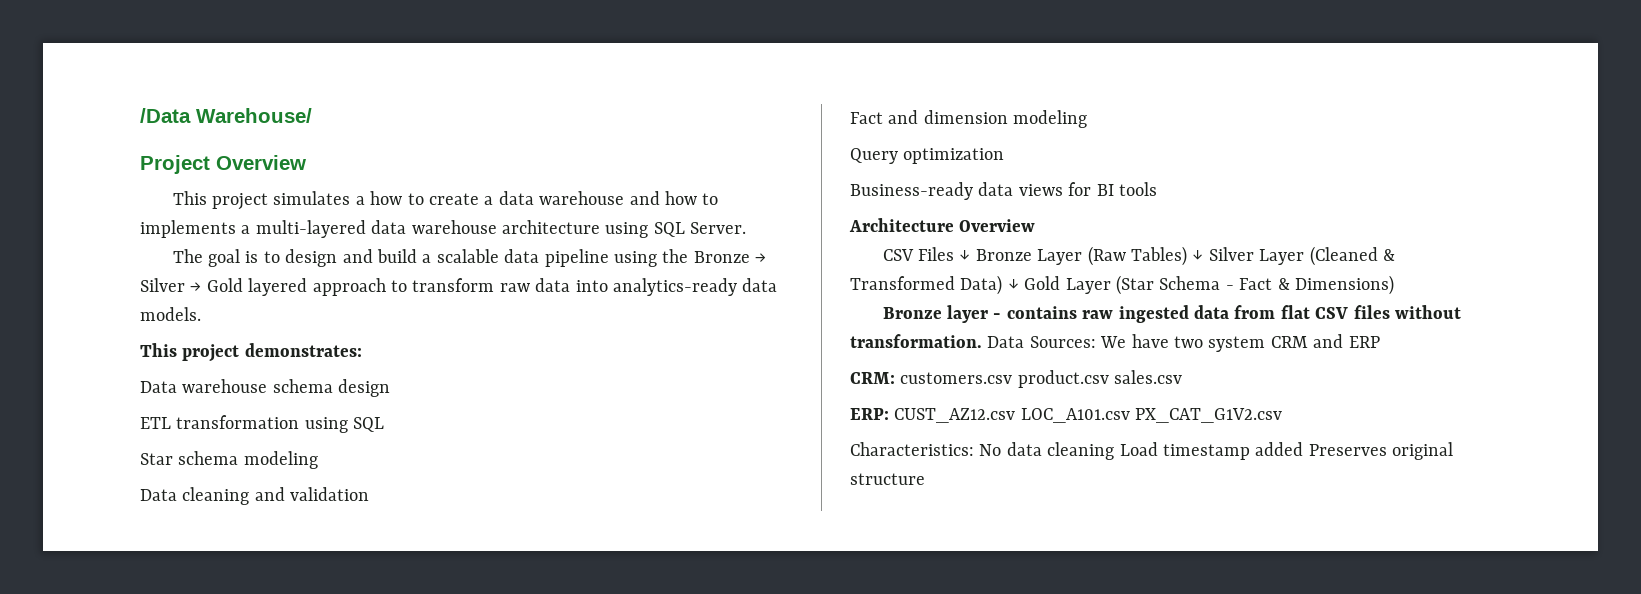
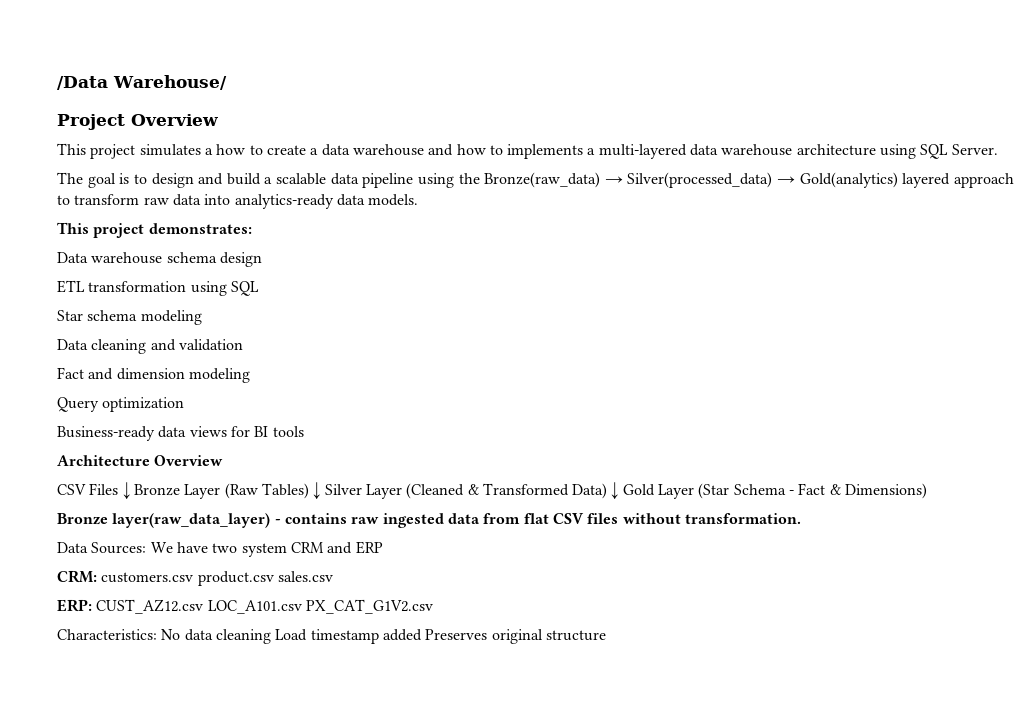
- The goal is to design and build a scalable data pipeline using the Bronze → Silver → Gold layered approach to transform raw data into analytics-ready data models.
+ The goal is to design and build a scalable data pipeline using the Bronze(raw_data) → Silver(processed_data) → Gold(analytics) layered approach to transform raw data into analytics-ready data models.
- Bronze layer - contains raw ingested data from flat CSV files without transformation. Data Sources: We have two system CRM and ERP
+ Bronze layer(raw_data_layer) - contains raw ingested data from flat CSV files without transformation.
+ Data Sources: We have two system CRM and ERP

